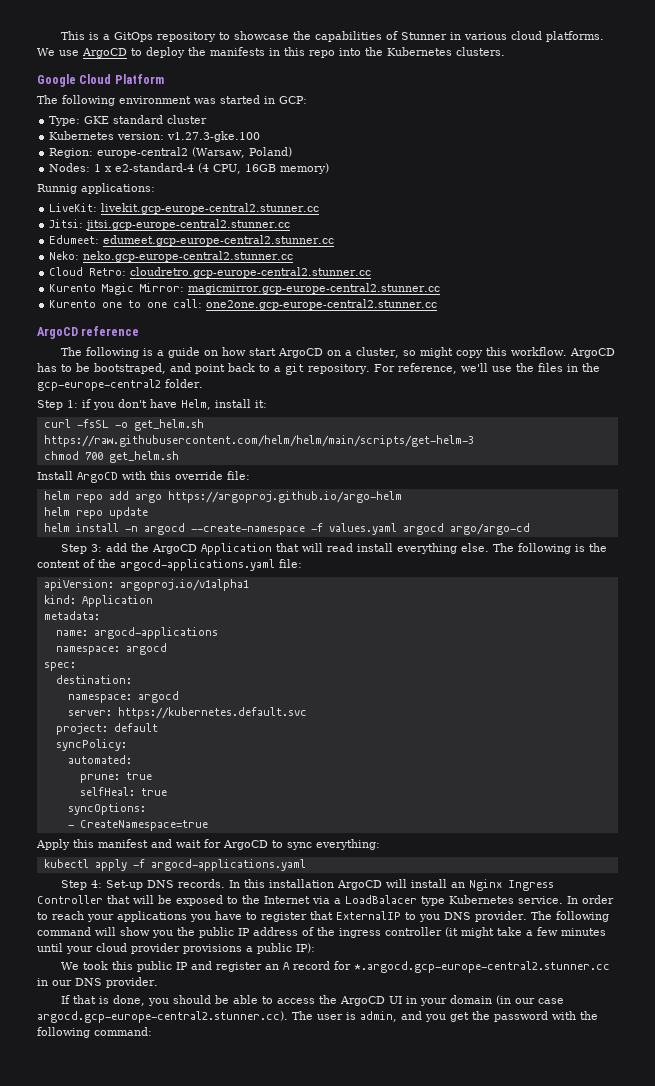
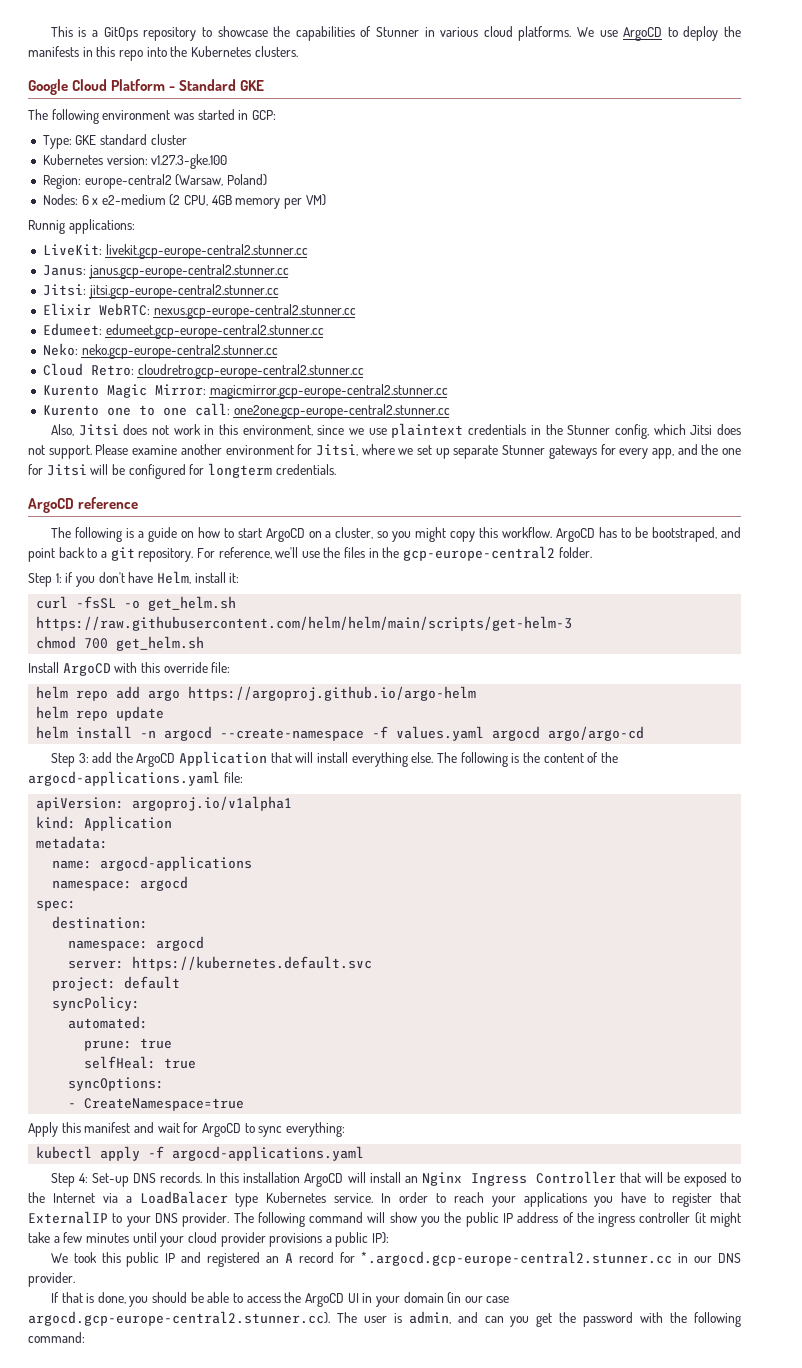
- Google Cloud Platform
+ Google Cloud Platform - Standard GKE
- Nodes: 1 x e2-standard-4 (4 CPU, 16GB memory)
+ Nodes: 6 x e2-medium (2 CPU, 4GB memory per VM)
+ Janus: janus.gcp-europe-central2.stunner.cc
+ Elixir WebRTC: nexus.gcp-europe-central2.stunner.cc
+ Also, Jitsi does not work in this environment, since we use plaintext credentials in the Stunner config, which Jitsi does not support. Please examine another environment for Jitsi, where we set up separate Stunner gateways for every app, and the one for Jitsi will be configured for longterm credentials.
- The following is a guide on how start ArgoCD on a cluster, so might copy this workflow.
+ The following is a guide on how to start ArgoCD on a cluster, so you might copy this workflow.
- Step 3: add the ArgoCD Application that will read install everything else.
+ Step 3: add the ArgoCD Application that will install everything else.
- In order to reach your applications you have to register that ExternalIP to you DNS provider.
+ In order to reach your applications you have to register that ExternalIP to your DNS provider.
- We took this public IP and register an A record for *.argocd.gcp-europe-central2.stunner.cc in our DNS provider.
+ We took this public IP and registered an A record for *.argocd.gcp-europe-central2.stunner.cc in our DNS provider.
- If that is done, you should be able to access the ArgoCD UI in your domain (in our case argocd.gcp-europe-central2.stunner.cc). The user is admin, and you get the password with the following command:
+ If that is done, you should be able to access the ArgoCD UI in your domain (in our case argocd.gcp-europe-central2.stunner.cc). The user is admin, and can you get the password with the following command:

